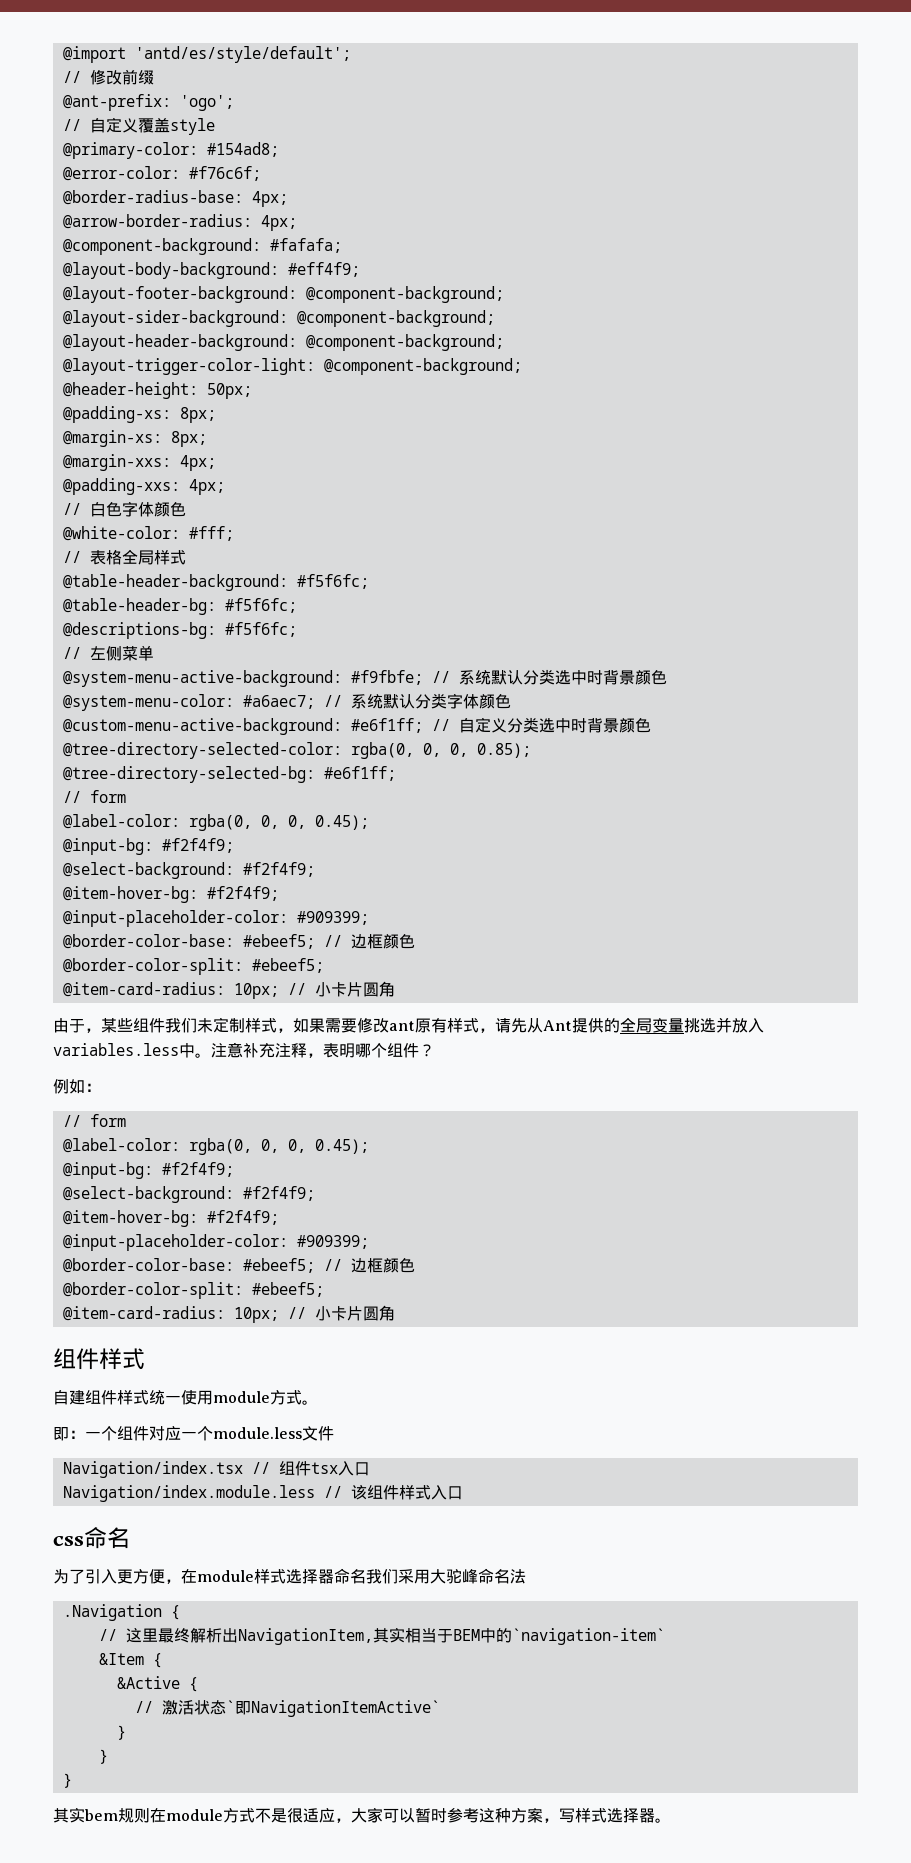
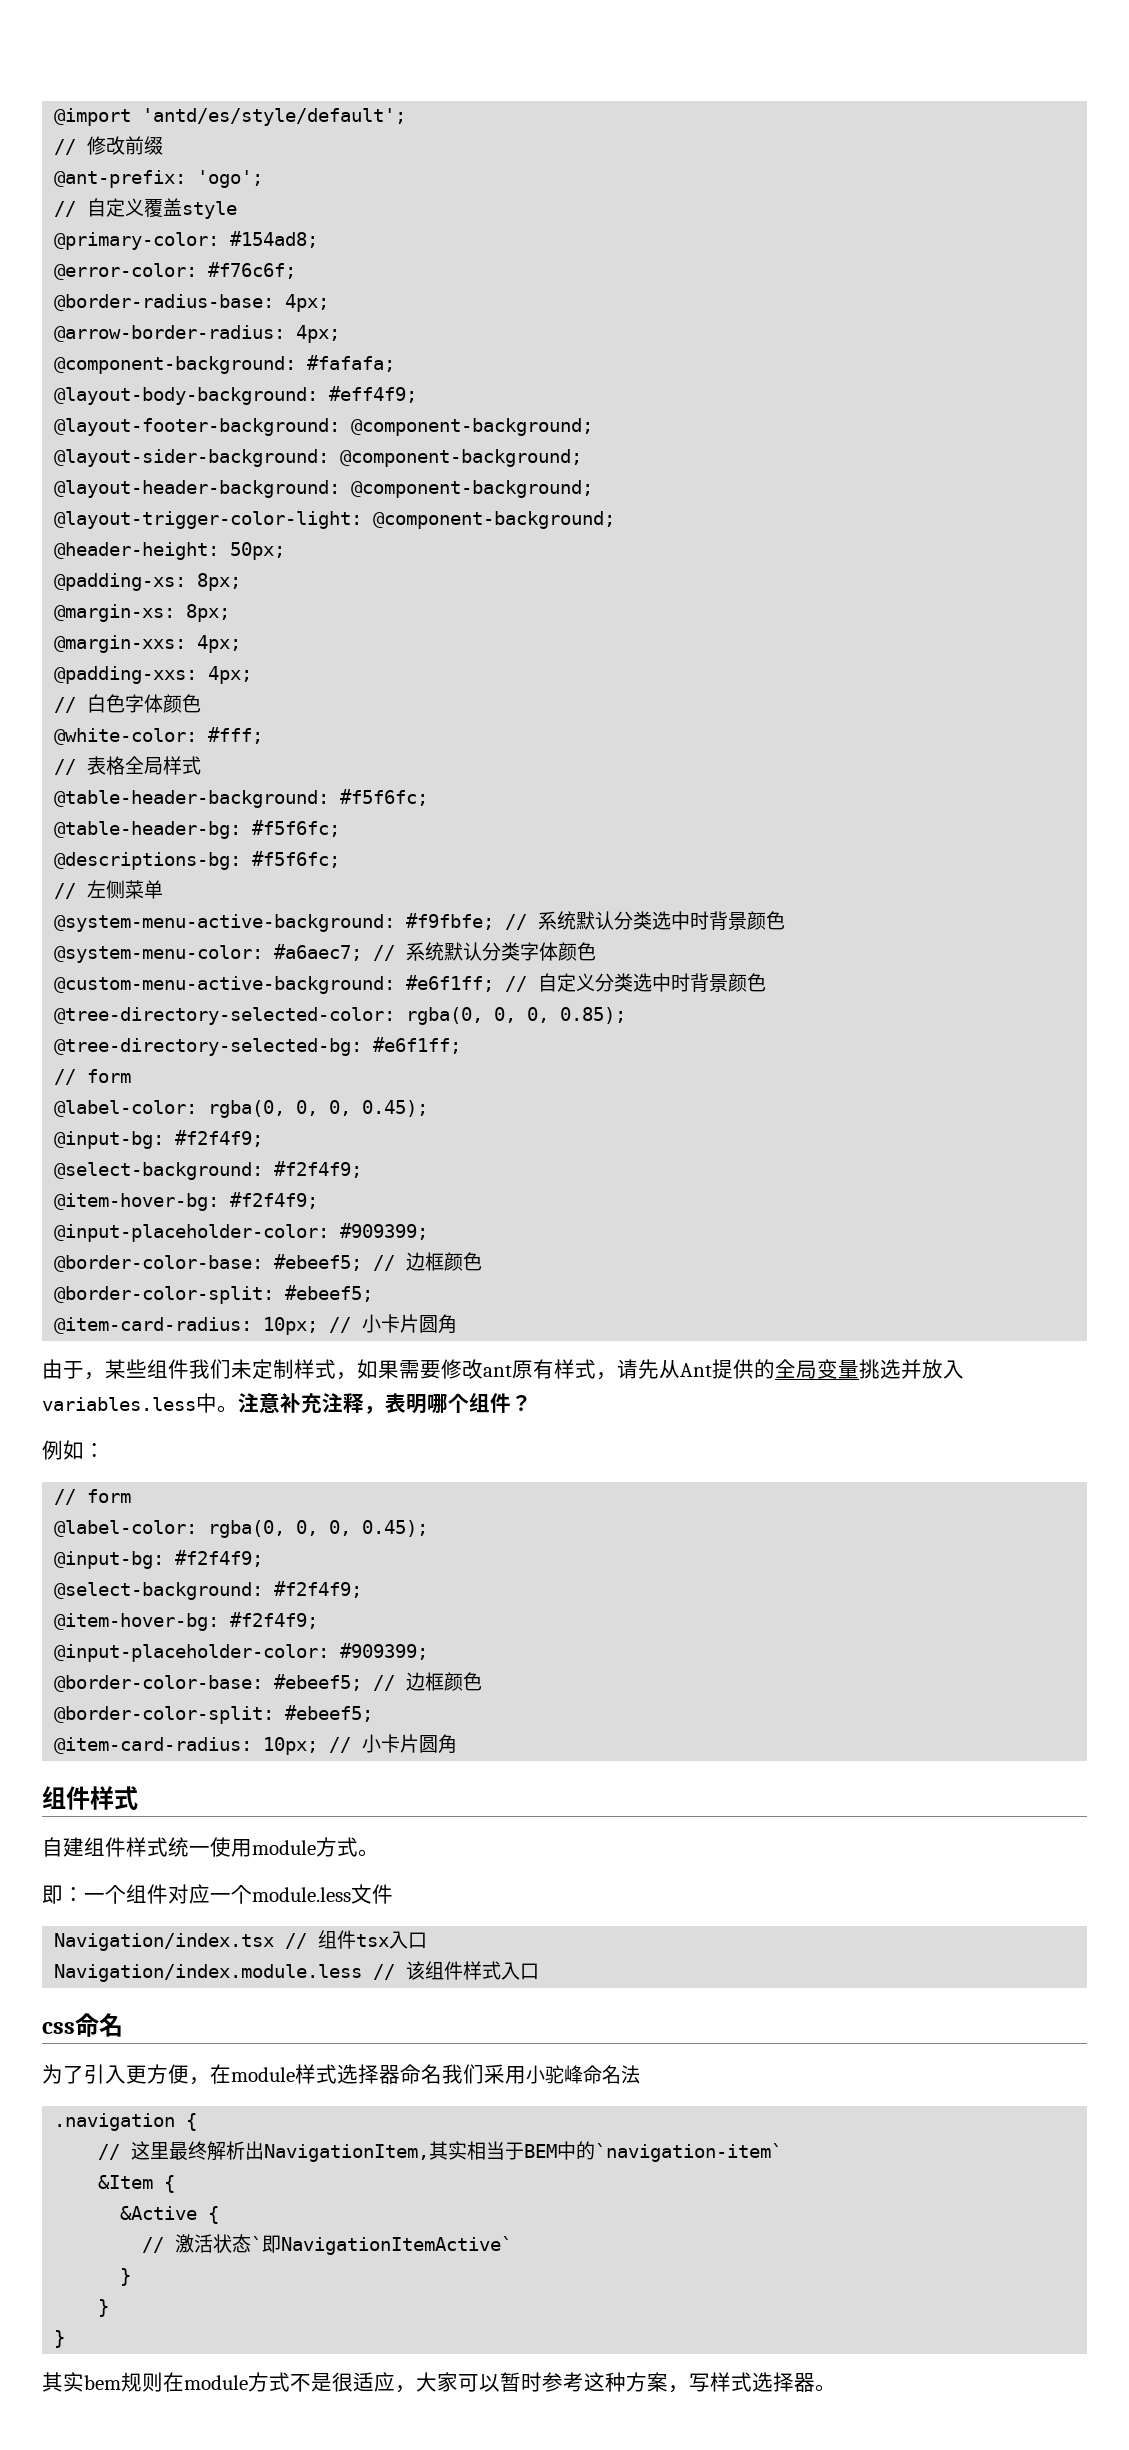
- 为了引入更方便，在module样式选择器命名我们采用大驼峰命名法
+ 为了引入更方便，在module样式选择器命名我们采用小驼峰命名法
- .Navigation {
+ .navigation {

